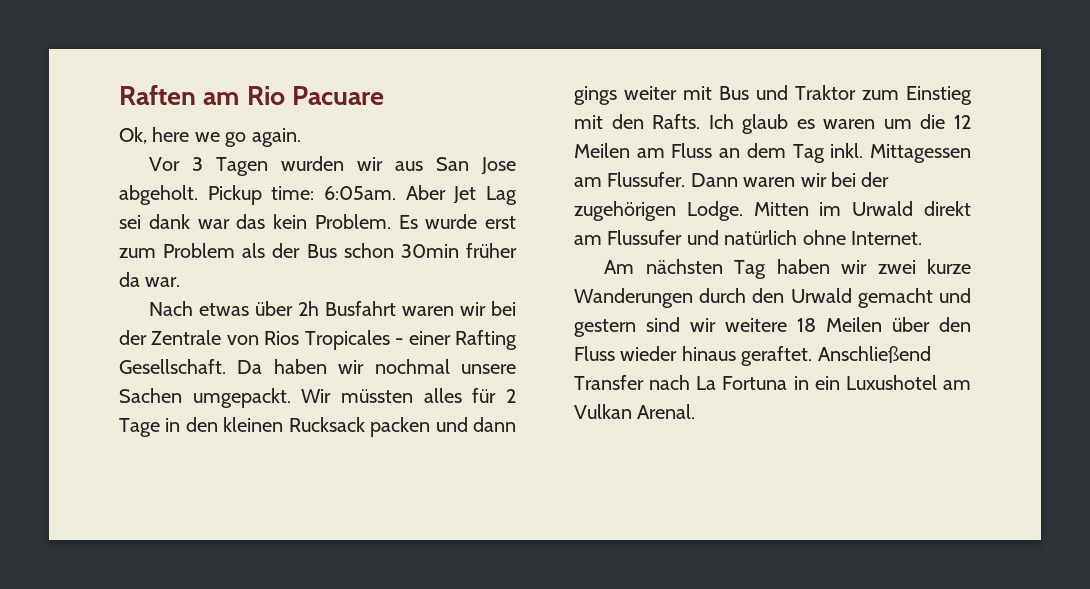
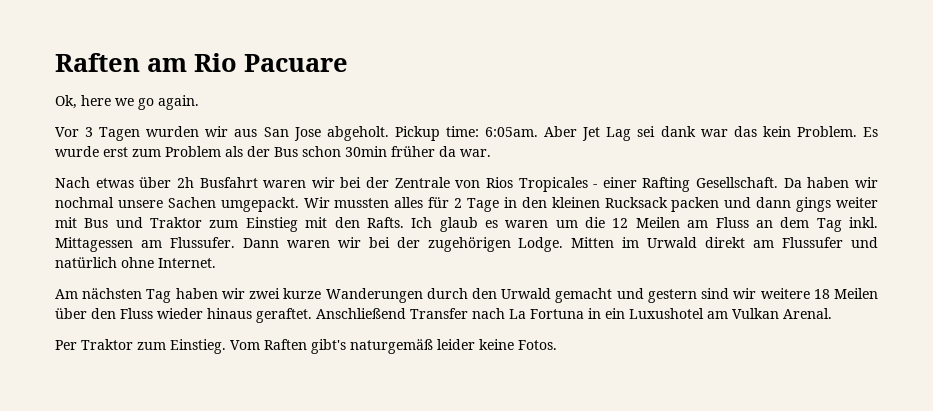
- Wir müssten alles für 2 Tage in den kleinen Rucksack packen und dann gings weiter mit Bus und Traktor zum Einstieg mit den Rafts.
+ Wir mussten alles für 2 Tage in den kleinen Rucksack packen und dann gings weiter mit Bus und Traktor zum Einstieg mit den Rafts.
+ Per Traktor zum Einstieg. Vom Raften gibt's naturgemäß leider keine Fotos.

